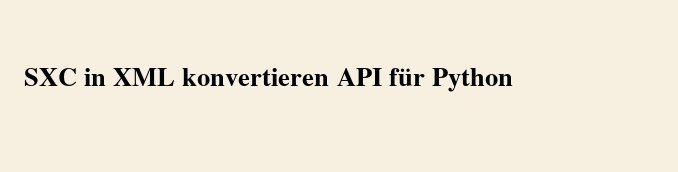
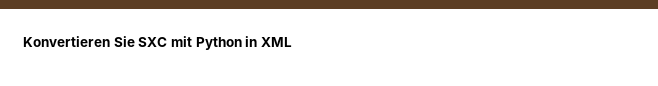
- SXC in XML konvertieren API für Python
+ Konvertieren Sie SXC mit Python in XML

